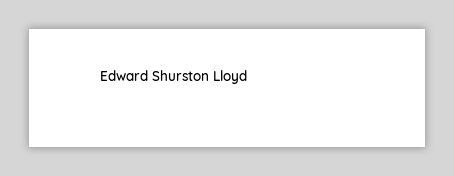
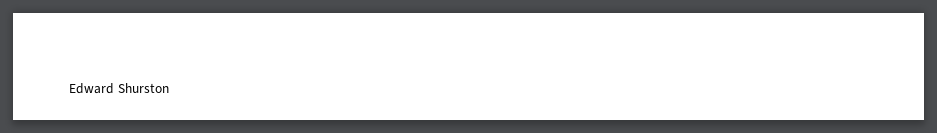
- Edward Shurston Lloyd
+ Edward Shurston

